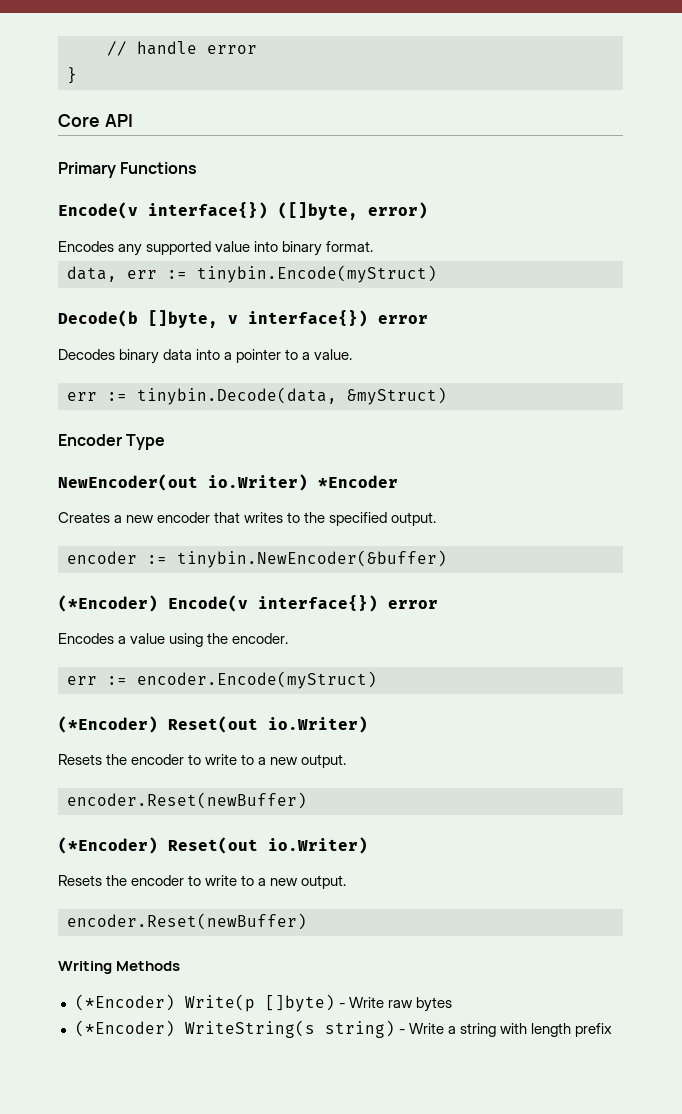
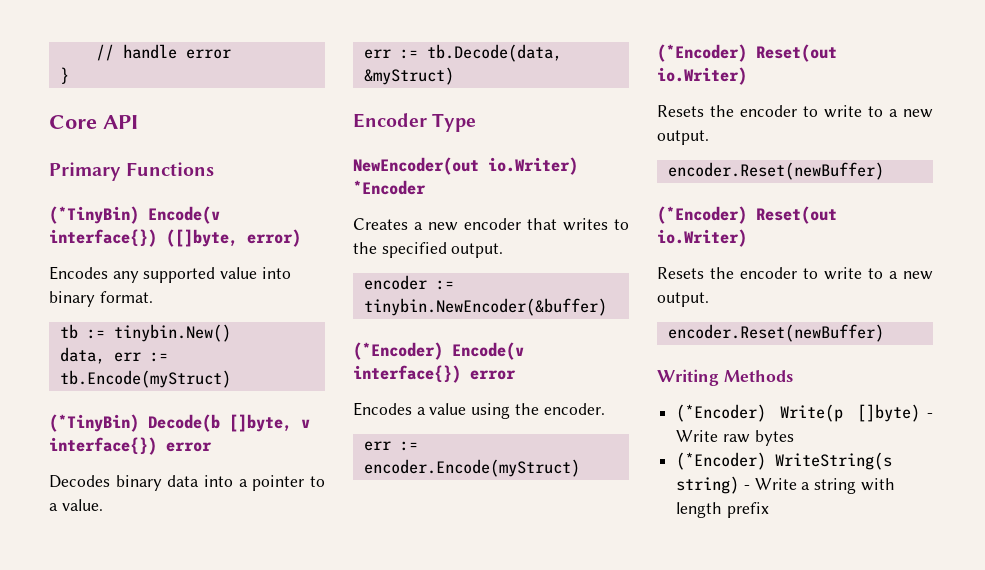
- Encode(v interface{}) ([]byte, error)
+ (*TinyBin) Encode(v interface{}) ([]byte, error)
+ tb := tinybin.New()
- data, err := tinybin.Encode(myStruct)
- Decode(b []byte, v interface{}) error
+ data, err := tb.Encode(myStruct)
+ (*TinyBin) Decode(b []byte, v interface{}) error
- err := tinybin.Decode(data, &myStruct)
+ err := tb.Decode(data, &myStruct)

